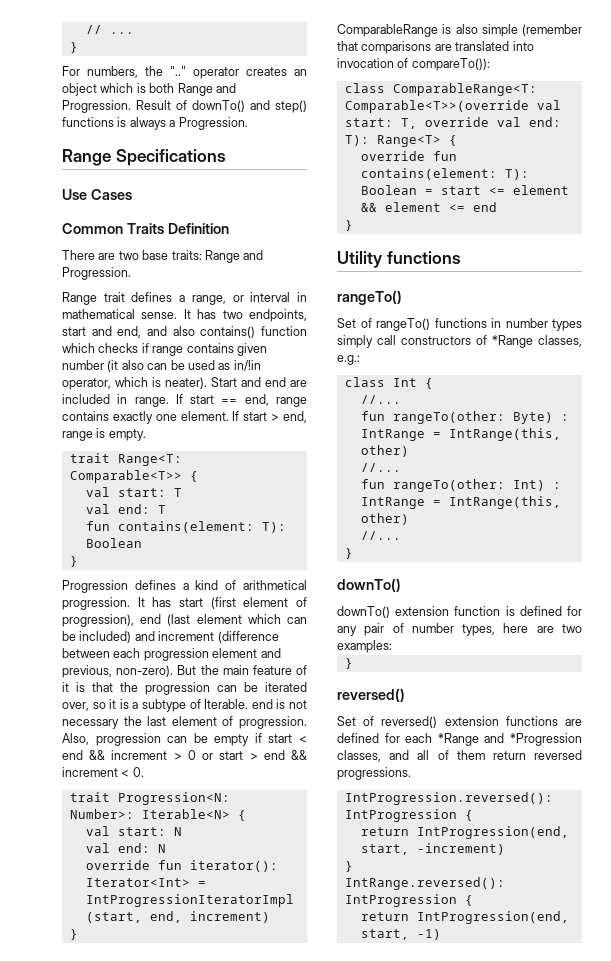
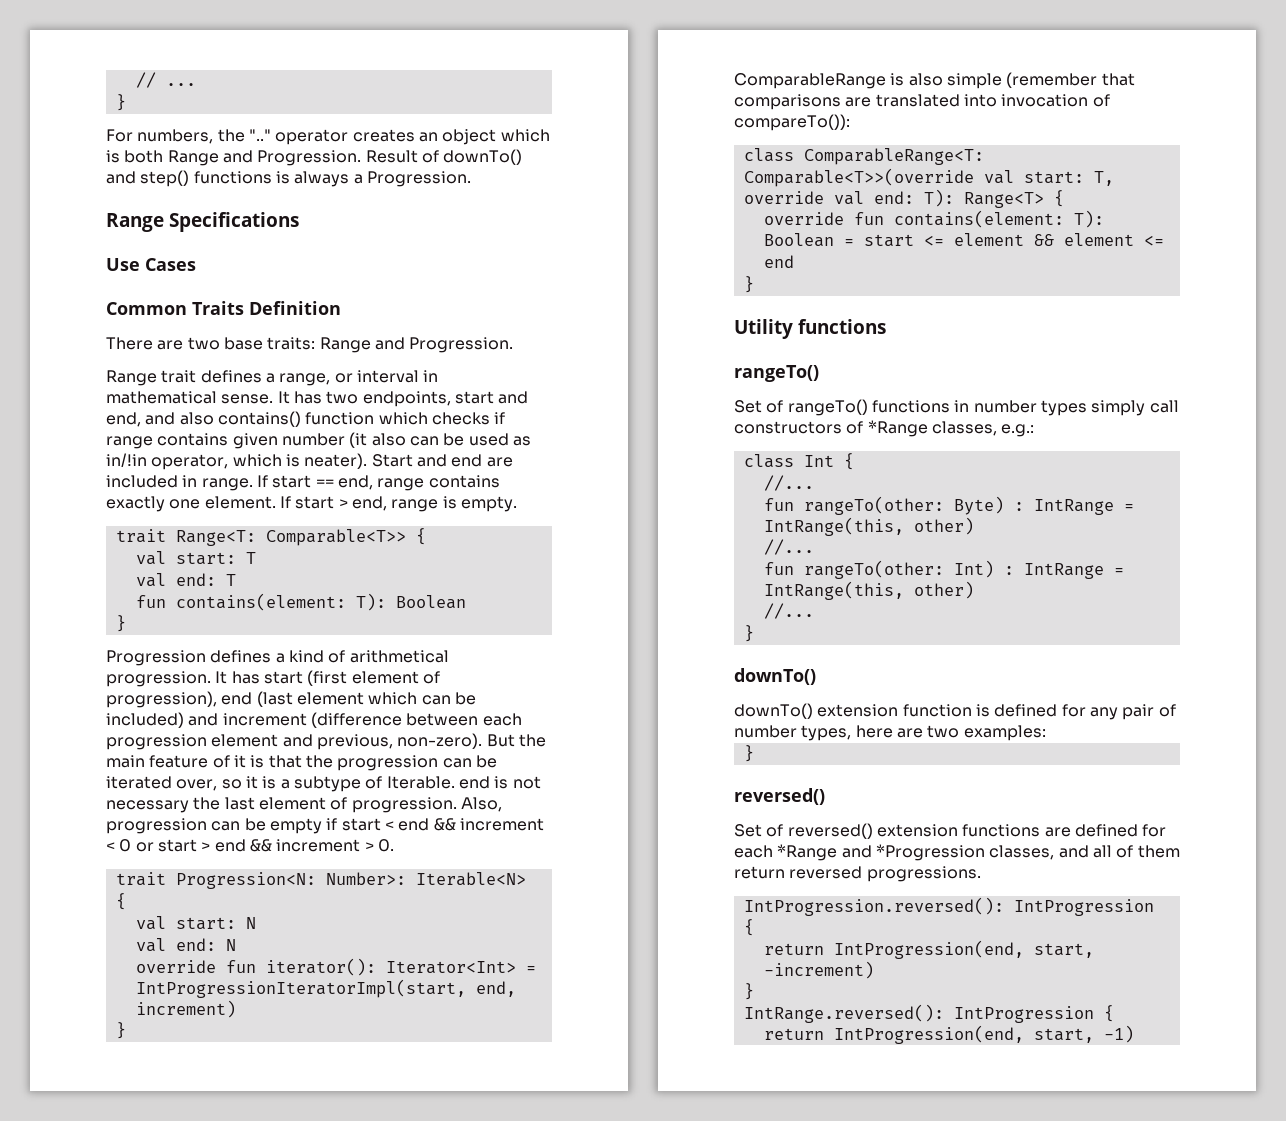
- Also, progression can be empty if start < end && increment > 0 or start > end && increment < 0.
+ Also, progression can be empty if start < end && increment < 0 or start > end && increment > 0.

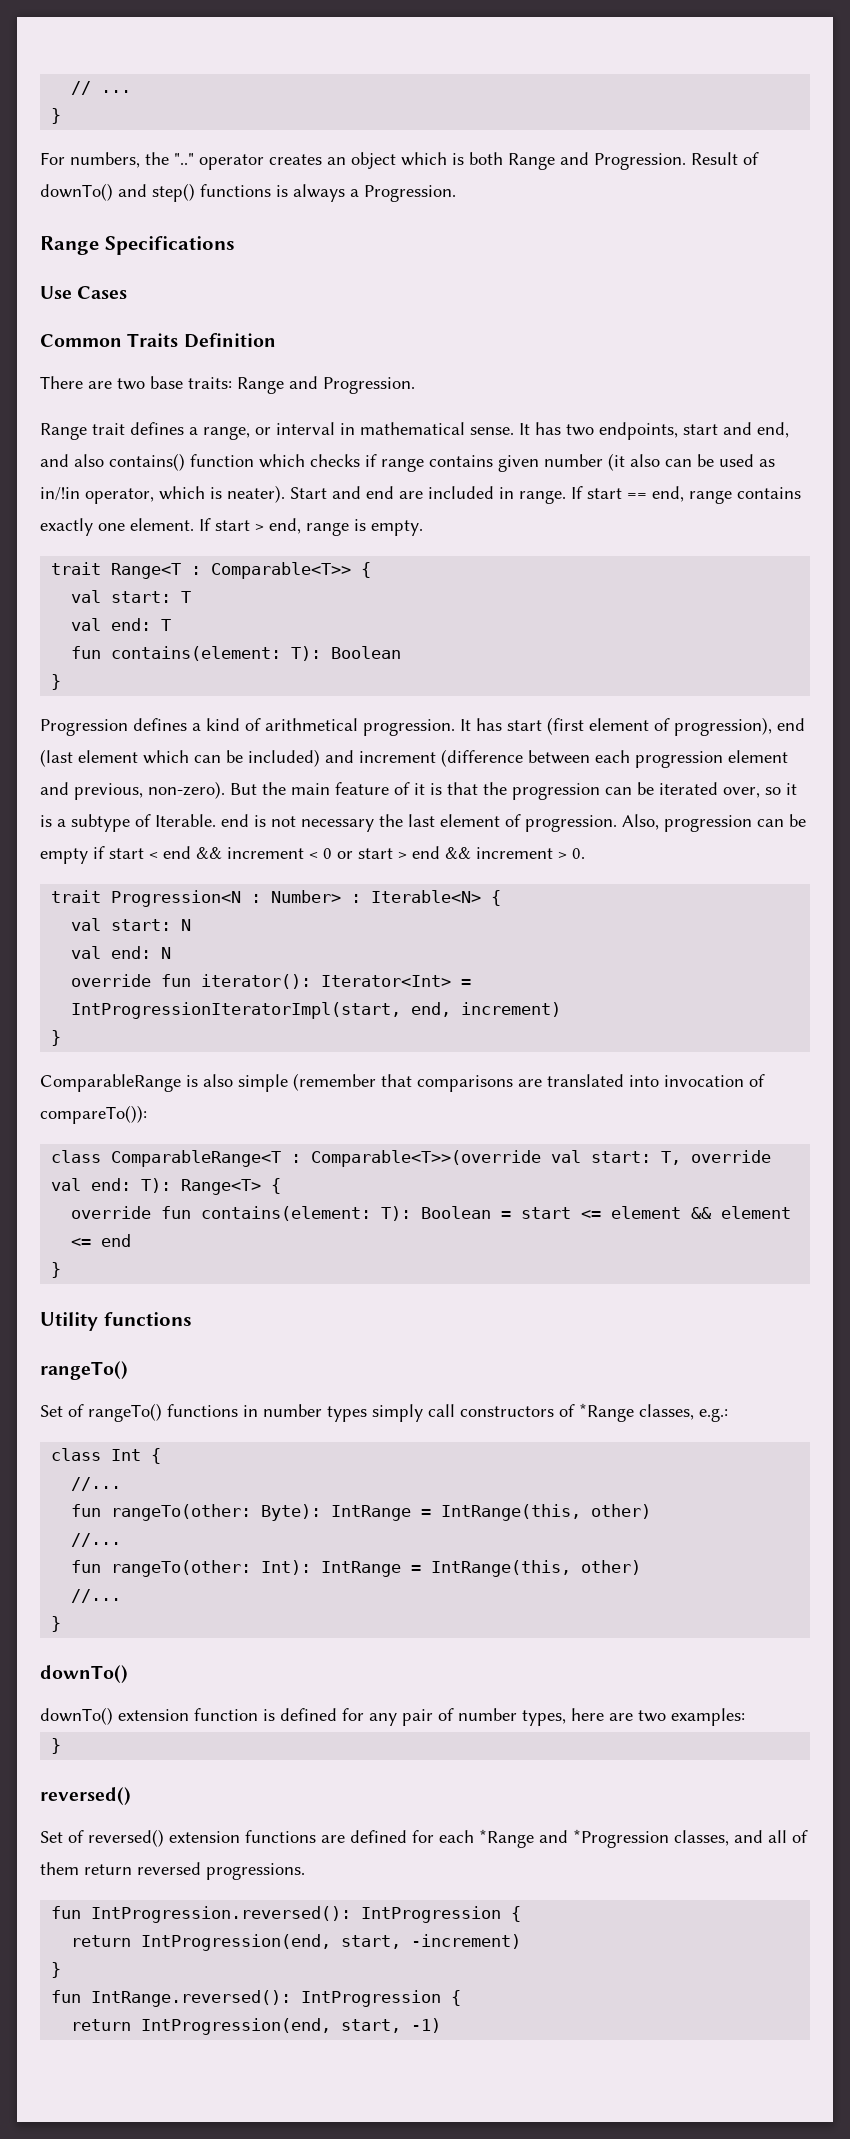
- trait Range<T: Comparable<T>> {
+ trait Range<T : Comparable<T>> {
- trait Progression<N: Number>: Iterable<N> {
+ trait Progression<N : Number> : Iterable<N> {
- class ComparableRange<T: Comparable<T>>(override val start: T, override val end: T): Range<T> {
+ class ComparableRange<T : Comparable<T>>(override val start: T, override val end: T): Range<T> {
- fun rangeTo(other: Byte) : IntRange = IntRange(this, other)
+ fun rangeTo(other: Byte): IntRange = IntRange(this, other)
- fun rangeTo(other: Int) : IntRange = IntRange(this, other)
+ fun rangeTo(other: Int): IntRange = IntRange(this, other)
- IntProgression.reversed(): IntProgression {
+ fun IntProgression.reversed(): IntProgression {
- IntRange.reversed(): IntProgression {
+ fun IntRange.reversed(): IntProgression {

